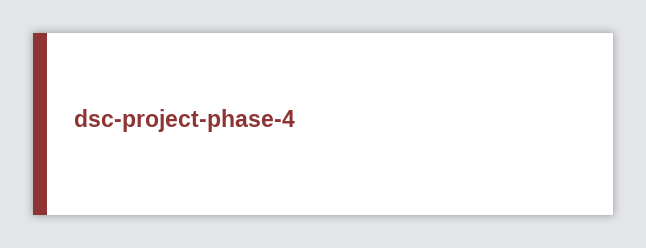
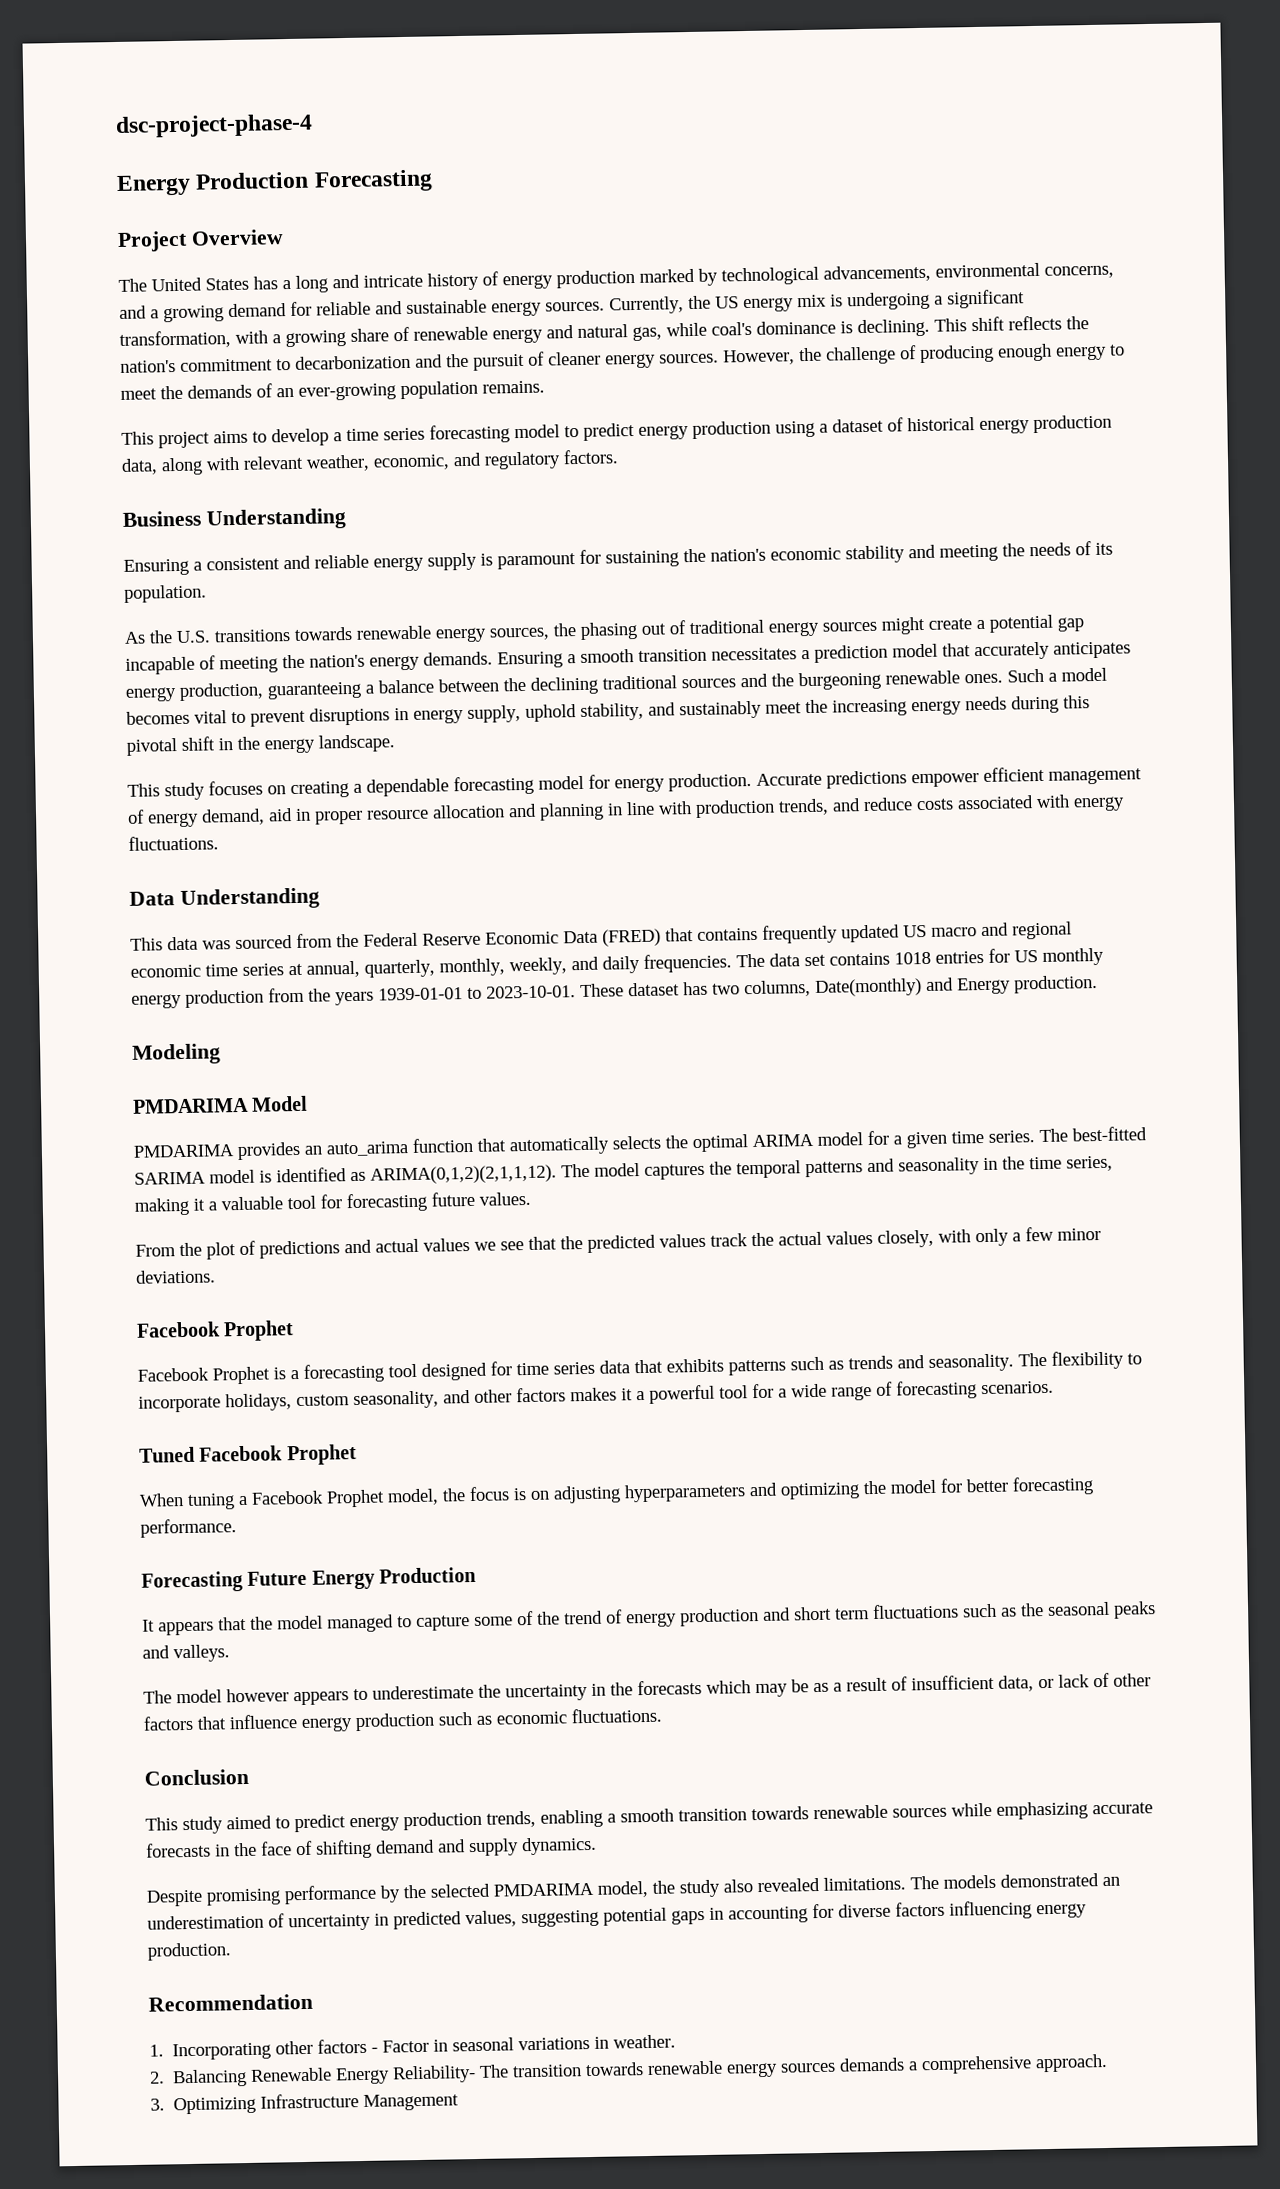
+ Energy Production Forecasting
+ Project Overview
+ The United States has a long and intricate history of energy production marked by technological advancements, environmental concerns, and a growing demand for reliable and sustainable energy sources. Currently, the US energy mix is undergoing a significant transformation, with a growing share of renewable energy and natural gas, while coal's dominance is declining. This shift reflects the nation's commitment to decarbonization and the pursuit of cleaner energy sources. However, the challenge of producing enough energy to meet the demands of an ever-growing population remains.
+ This project aims to develop a time series forecasting model to predict energy production using a dataset of historical energy production data, along with relevant weather, economic, and regulatory factors.
+ Business Understanding
+ Ensuring a consistent and reliable energy supply is paramount for sustaining the nation's economic stability and meeting the needs of its population.
+ As the U.S. transitions towards renewable energy sources, the phasing out of traditional energy sources might create a potential gap incapable of meeting the nation's energy demands. Ensuring a smooth transition necessitates a prediction model that accurately anticipates energy production, guaranteeing a balance between the declining traditional sources and the burgeoning renewable ones. Such a model becomes vital to prevent disruptions in energy supply, uphold stability, and sustainably meet the increasing energy needs during this pivotal shift in the energy landscape.
+ This study focuses on creating a dependable forecasting model for energy production. Accurate predictions empower efficient management of energy demand, aid in proper resource allocation and planning in line with production trends, and reduce costs associated with energy fluctuations.
+ Data Understanding
+ This data was sourced from the Federal Reserve Economic Data (FRED) that contains frequently updated US macro and regional economic time series at annual, quarterly, monthly, weekly, and daily frequencies. The data set contains 1018 entries for US monthly energy production from the years 1939-01-01 to 2023-10-01. These dataset has two columns, Date(monthly) and Energy production.
+ Modeling
+ PMDARIMA Model
+ PMDARIMA provides an auto_arima function that automatically selects the optimal ARIMA model for a given time series. The best-fitted SARIMA model is identified as ARIMA(0,1,2)(2,1,1,12). The model captures the temporal patterns and seasonality in the time series, making it a valuable tool for forecasting future values.
+ From the plot of predictions and actual values we see that the predicted values track the actual values closely, with only a few minor deviations.
+ Facebook Prophet
+ Facebook Prophet is a forecasting tool designed for time series data that exhibits patterns such as trends and seasonality. The flexibility to incorporate holidays, custom seasonality, and other factors makes it a powerful tool for a wide range of forecasting scenarios.
+ Tuned Facebook Prophet
+ When tuning a Facebook Prophet model, the focus is on adjusting hyperparameters and optimizing the model for better forecasting performance.
+ Forecasting Future Energy Production
+ It appears that the model managed to capture some of the trend of energy production and short term fluctuations such as the seasonal peaks and valleys.
+ The model however appears to underestimate the uncertainty in the forecasts which may be as a result of insufficient data, or lack of other factors that influence energy production such as economic fluctuations.
+ Conclusion
+ This study aimed to predict energy production trends, enabling a smooth transition towards renewable sources while emphasizing accurate forecasts in the face of shifting demand and supply dynamics.
+ Despite promising performance by the selected PMDARIMA model, the study also revealed limitations. The models demonstrated an underestimation of uncertainty in predicted values, suggesting potential gaps in accounting for diverse factors influencing energy production.
+ Recommendation
+ 1. Incorporating other factors - Factor in seasonal variations in weather.
+ 2. Balancing Renewable Energy Reliability- The transition towards renewable energy sources demands a comprehensive approach.
+ 3. Optimizing Infrastructure Management

